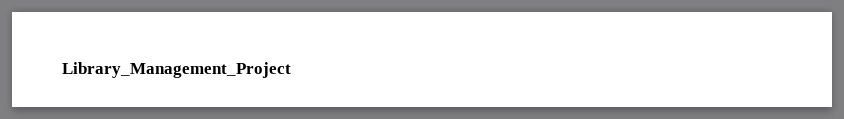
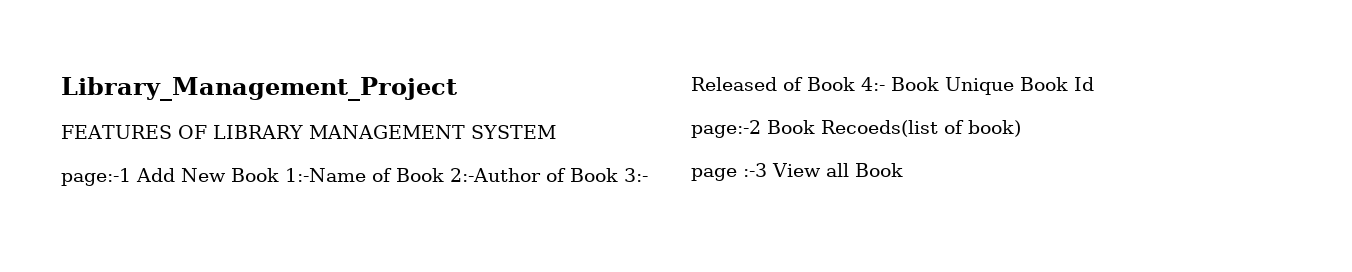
+ FEATURES OF LIBRARY MANAGEMENT SYSTEM
+ page:-1 Add New Book 1:-Name of Book 2:-Author of Book 3:- Released of Book 4:- Book Unique Book Id
+ page:-2 Book Recoeds(list of book)
+ page :-3 View all Book

